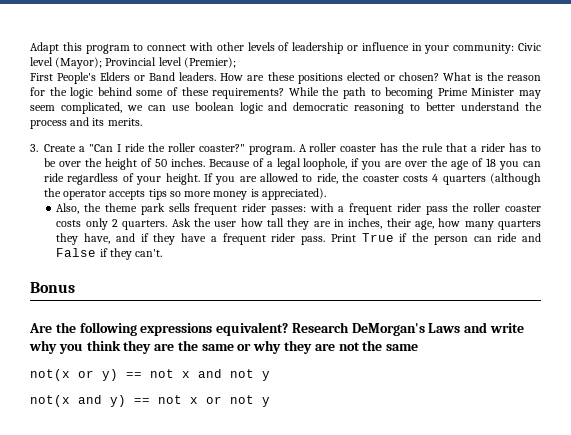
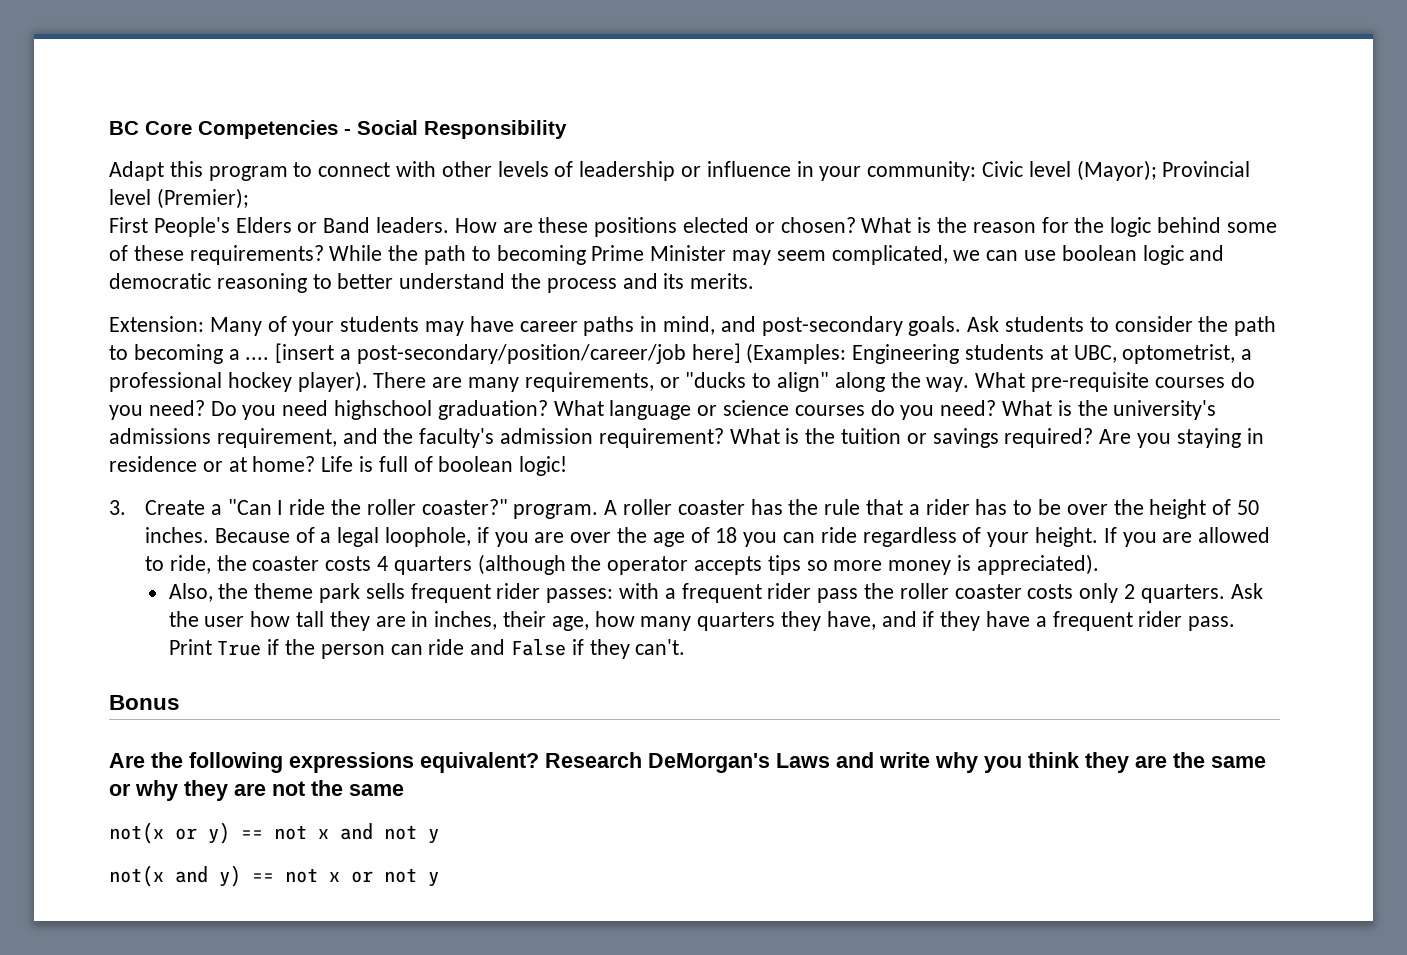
+ BC Core Competencies - Social Responsibility
+ Extension: Many of your students may have career paths in mind, and post-secondary goals. Ask students to consider the path to becoming a .... [insert a post-secondary/position/career/job here] (Examples: Engineering students at UBC, optometrist, a professional hockey player). There are many requirements, or "ducks to align" along the way. What pre-requisite courses do you need? Do you need highschool graduation? What language or science courses do you need? What is the university's admissions requirement, and the faculty's admission requirement? What is the tuition or savings required? Are you staying in residence or at home? Life is full of boolean logic!

